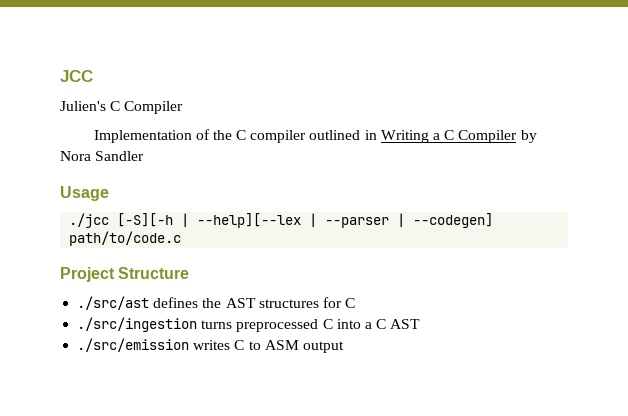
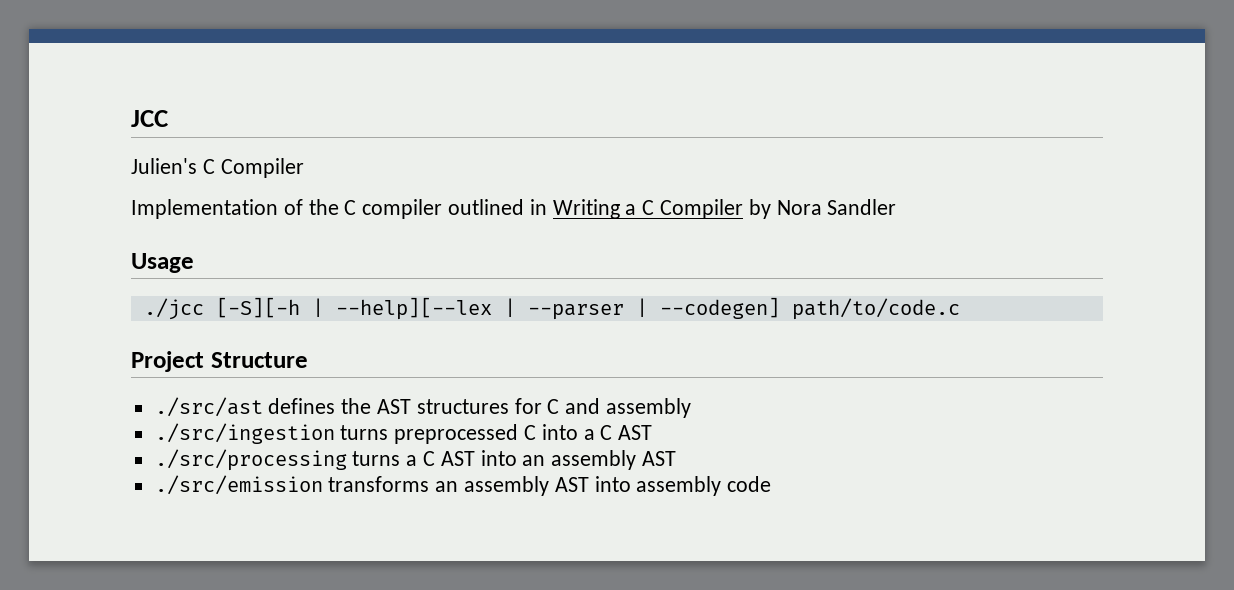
- ./src/ast defines the AST structures for C
+ ./src/ast defines the AST structures for C and assembly
- ./src/emission writes C to ASM output
+ ./src/processing turns a C AST into an assembly AST
+ ./src/emission transforms an assembly AST into assembly code

